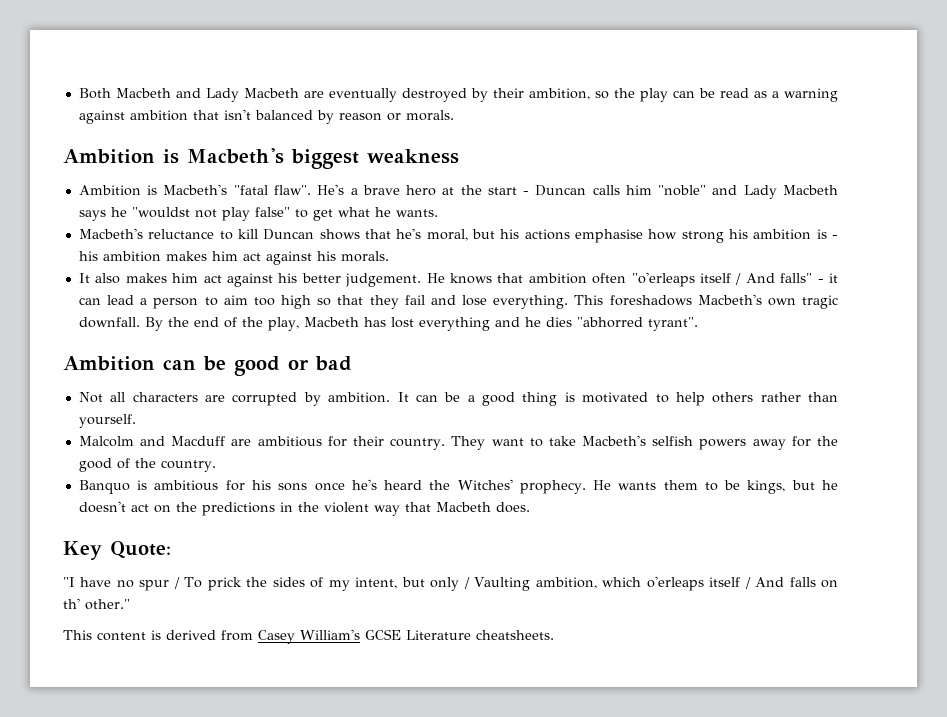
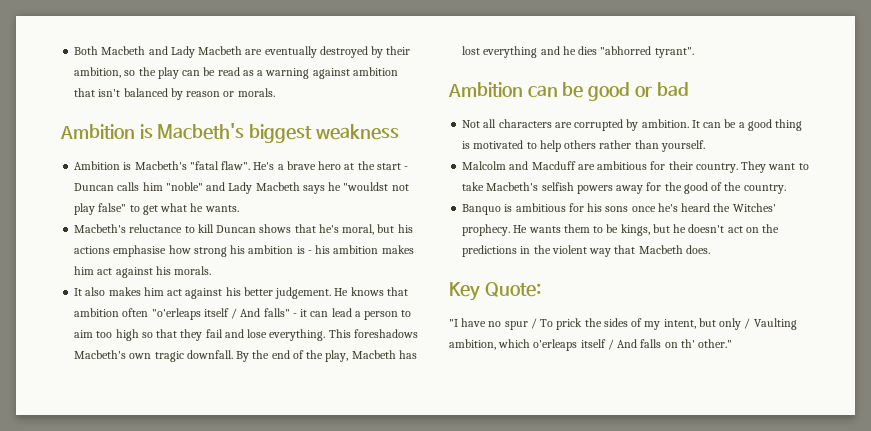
- This content is derived from Casey William's GCSE Literature cheatsheets.

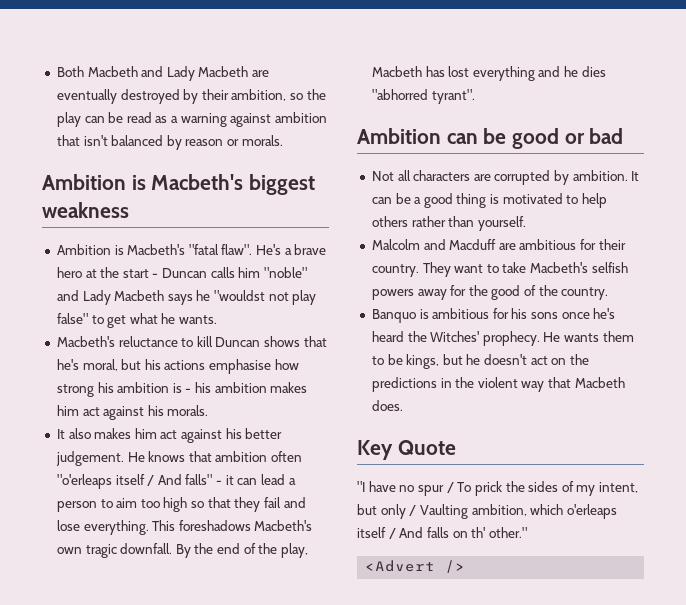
- Key Quote:
+ Key Quote
+ <Advert />

